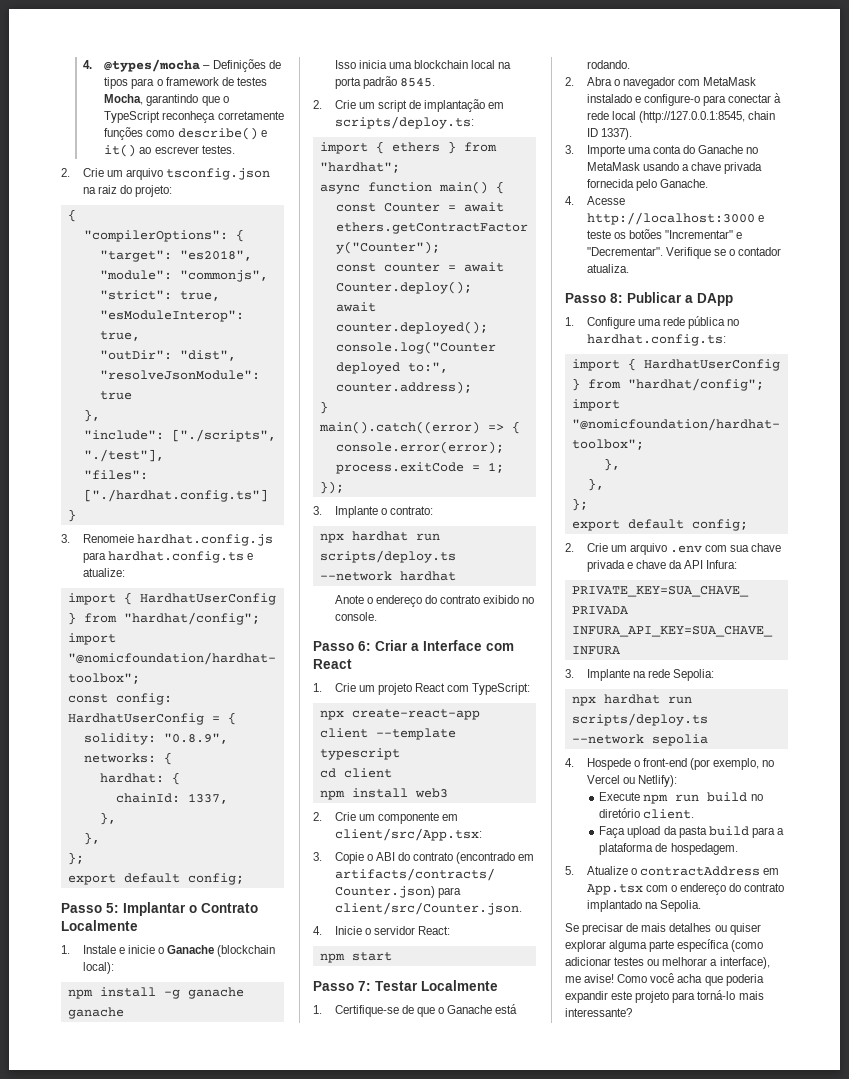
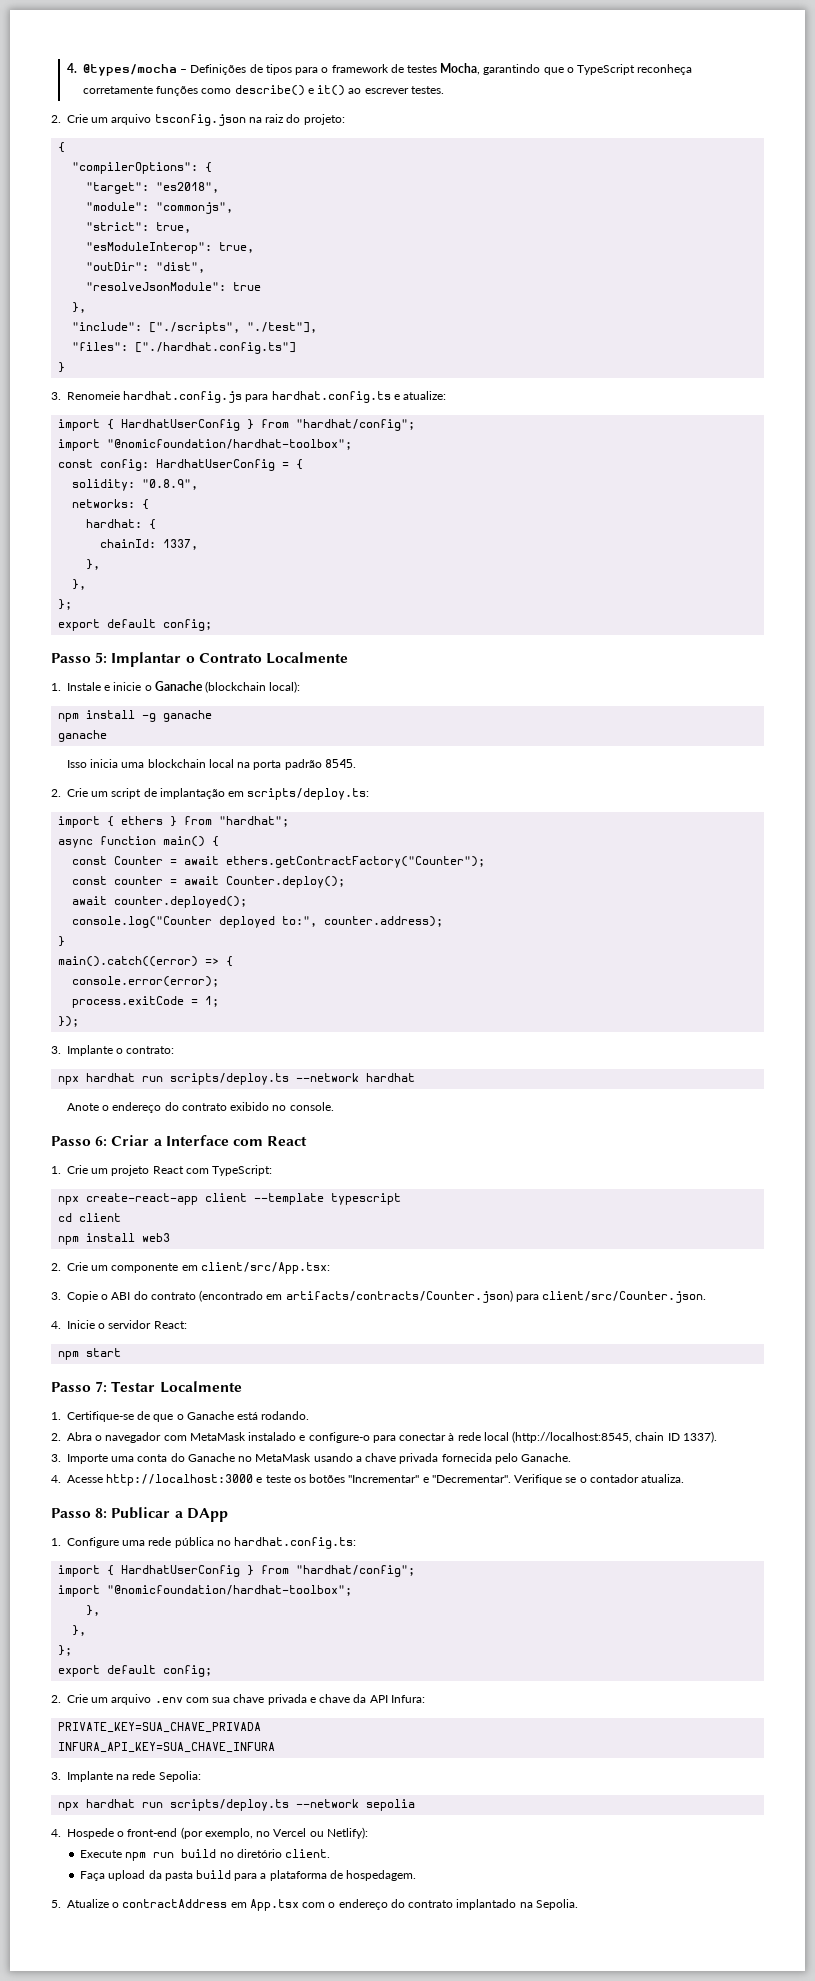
- 2. Abra o navegador com MetaMask instalado e configure-o para conectar à rede local (http://127.0.0.1:8545, chain ID 1337).
+ 2. Abra o navegador com MetaMask instalado e configure-o para conectar à rede local (http://localhost:8545, chain ID 1337).
- Se precisar de mais detalhes ou quiser explorar alguma parte específica (como adicionar testes ou melhorar a interface), me avise! Como você acha que poderia expandir este projeto para torná-lo mais interessante?

